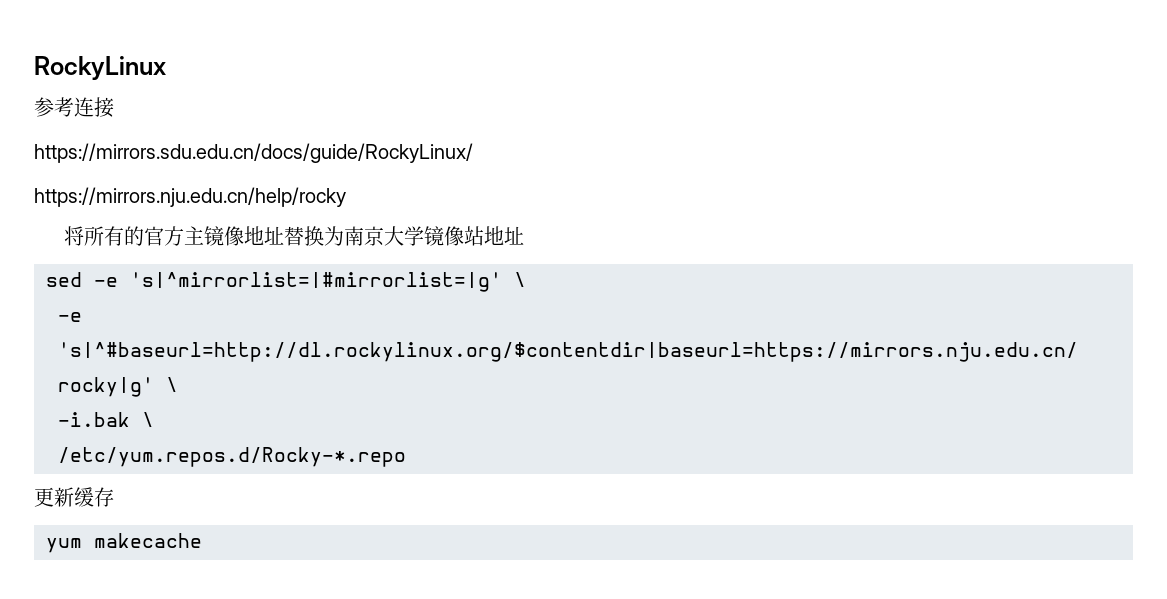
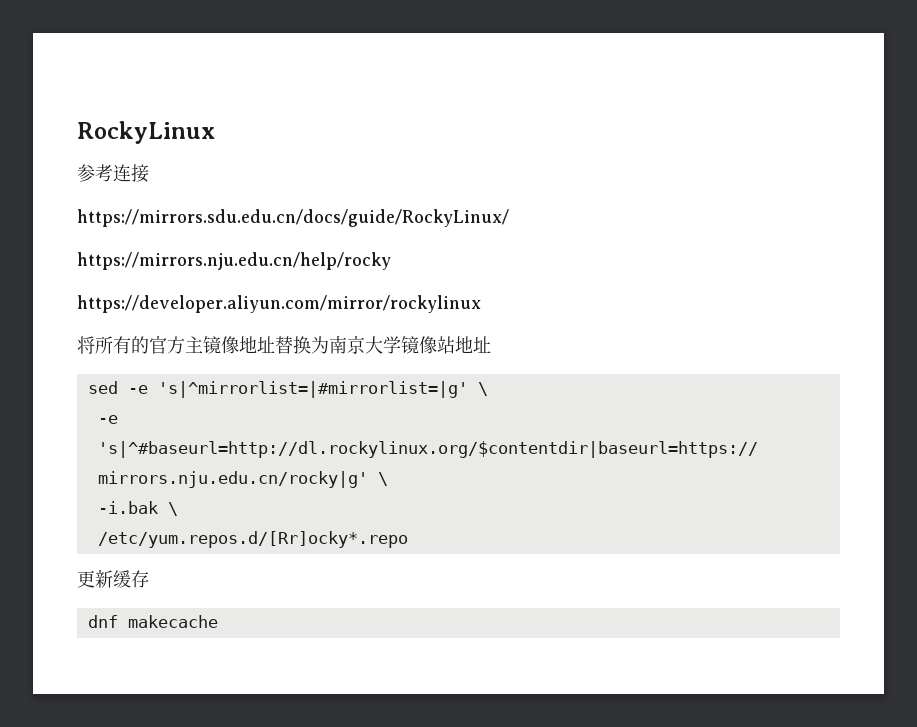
+ https://developer.aliyun.com/mirror/rockylinux
- /etc/yum.repos.d/Rocky-*.repo
+ /etc/yum.repos.d/[Rr]ocky*.repo
- yum makecache
+ dnf makecache

